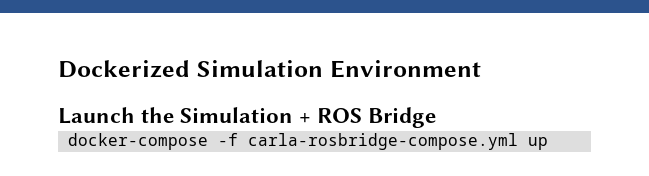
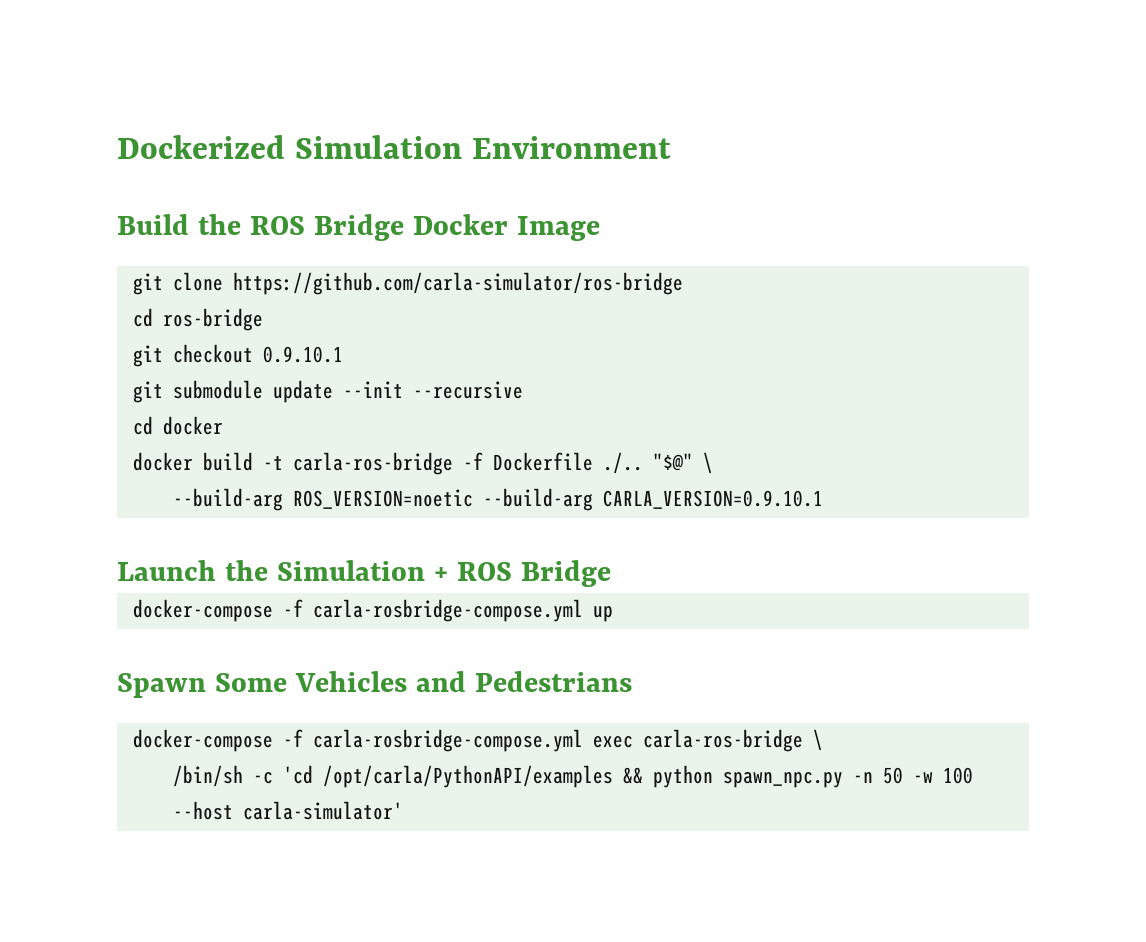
+ Build the ROS Bridge Docker Image
+ git clone https://github.com/carla-simulator/ros-bridge
+ cd ros-bridge
+ git checkout 0.9.10.1
+ git submodule update --init --recursive
+ cd docker
+ docker build -t carla-ros-bridge -f Dockerfile ./.. "$@" \
+ --build-arg ROS_VERSION=noetic --build-arg CARLA_VERSION=0.9.10.1
+ Spawn Some Vehicles and Pedestrians
+ docker-compose -f carla-rosbridge-compose.yml exec carla-ros-bridge \
+ /bin/sh -c 'cd /opt/carla/PythonAPI/examples && python spawn_npc.py -n 50 -w 100 --host carla-simulator'

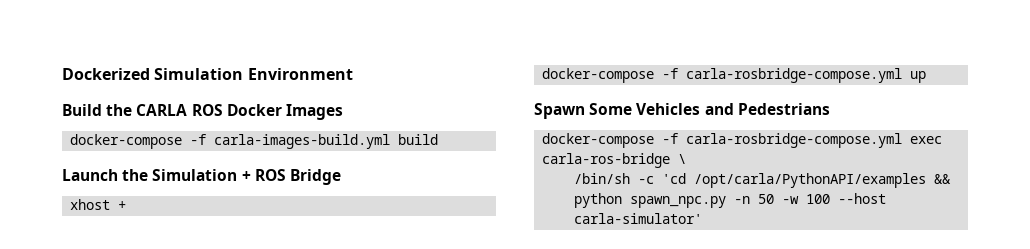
- Build the ROS Bridge Docker Image
- git clone https://github.com/carla-simulator/ros-bridge
- cd ros-bridge
- git checkout 0.9.10.1
- git submodule update --init --recursive
- cd docker
- docker build -t carla-ros-bridge -f Dockerfile ./.. "$@" \
- --build-arg ROS_VERSION=noetic --build-arg CARLA_VERSION=0.9.10.1
+ Build the CARLA ROS Docker Images
+ docker-compose -f carla-images-build.yml build
+ xhost +

